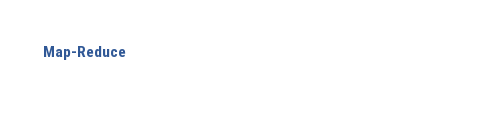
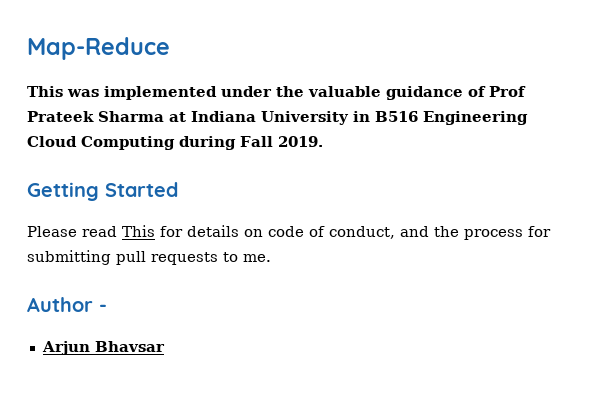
+ This was implemented under the valuable guidance of Prof Prateek Sharma at Indiana University in B516 Engineering Cloud Computing during Fall 2019.
+ Getting Started
+ Please read This for details on code of conduct, and the process for submitting pull requests to me.
+ Author -
+ Arjun Bhavsar

